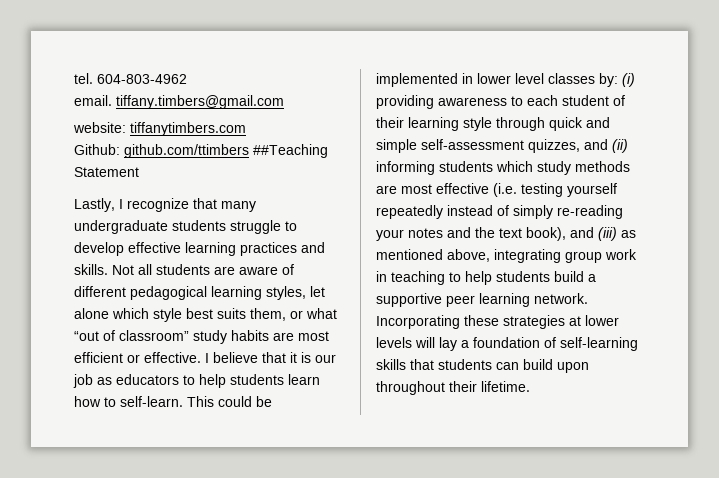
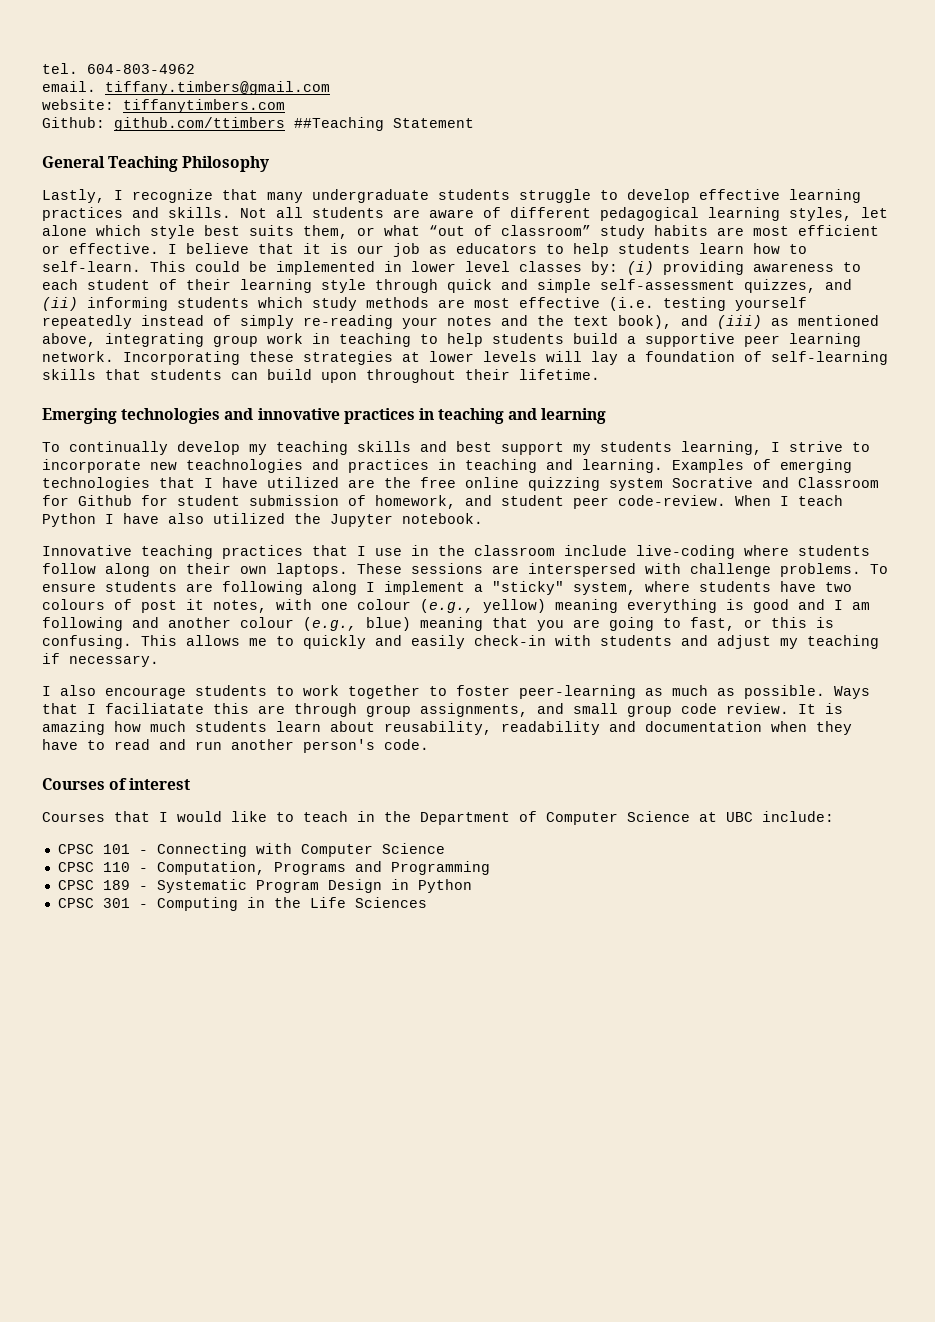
+ General Teaching Philosophy
+ Emerging technologies and innovative practices in teaching and learning
+ To continually develop my teaching skills and best support my students learning, I strive to incorporate new teachnologies and practices in teaching and learning. Examples of emerging technologies that I have utilized are the free online quizzing system Socrative and Classroom for Github for student submission of homework, and student peer code-review. When I teach Python I have also utilized the Jupyter notebook.
+ Innovative teaching practices that I use in the classroom include live-coding where students follow along on their own laptops. These sessions are interspersed with challenge problems. To ensure students are following along I implement a "sticky" system, where students have two colours of post it notes, with one colour (e.g., yellow) meaning everything is good and I am following and another colour (e.g., blue) meaning that you are going to fast, or this is confusing. This allows me to quickly and easily check-in with students and adjust my teaching if necessary.
+ I also encourage students to work together to foster peer-learning as much as possible. Ways that I faciliatate this are through group assignments, and small group code review. It is amazing how much students learn about reusability, readability and documentation when they have to read and run another person's code.
+ Courses of interest
+ Courses that I would like to teach in the Department of Computer Science at UBC include:
+ CPSC 101 - Connecting with Computer Science
+ CPSC 110 - Computation, Programs and Programming
+ CPSC 189 - Systematic Program Design in Python
+ CPSC 301 - Computing in the Life Sciences

